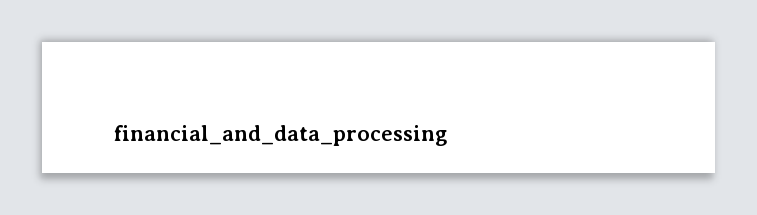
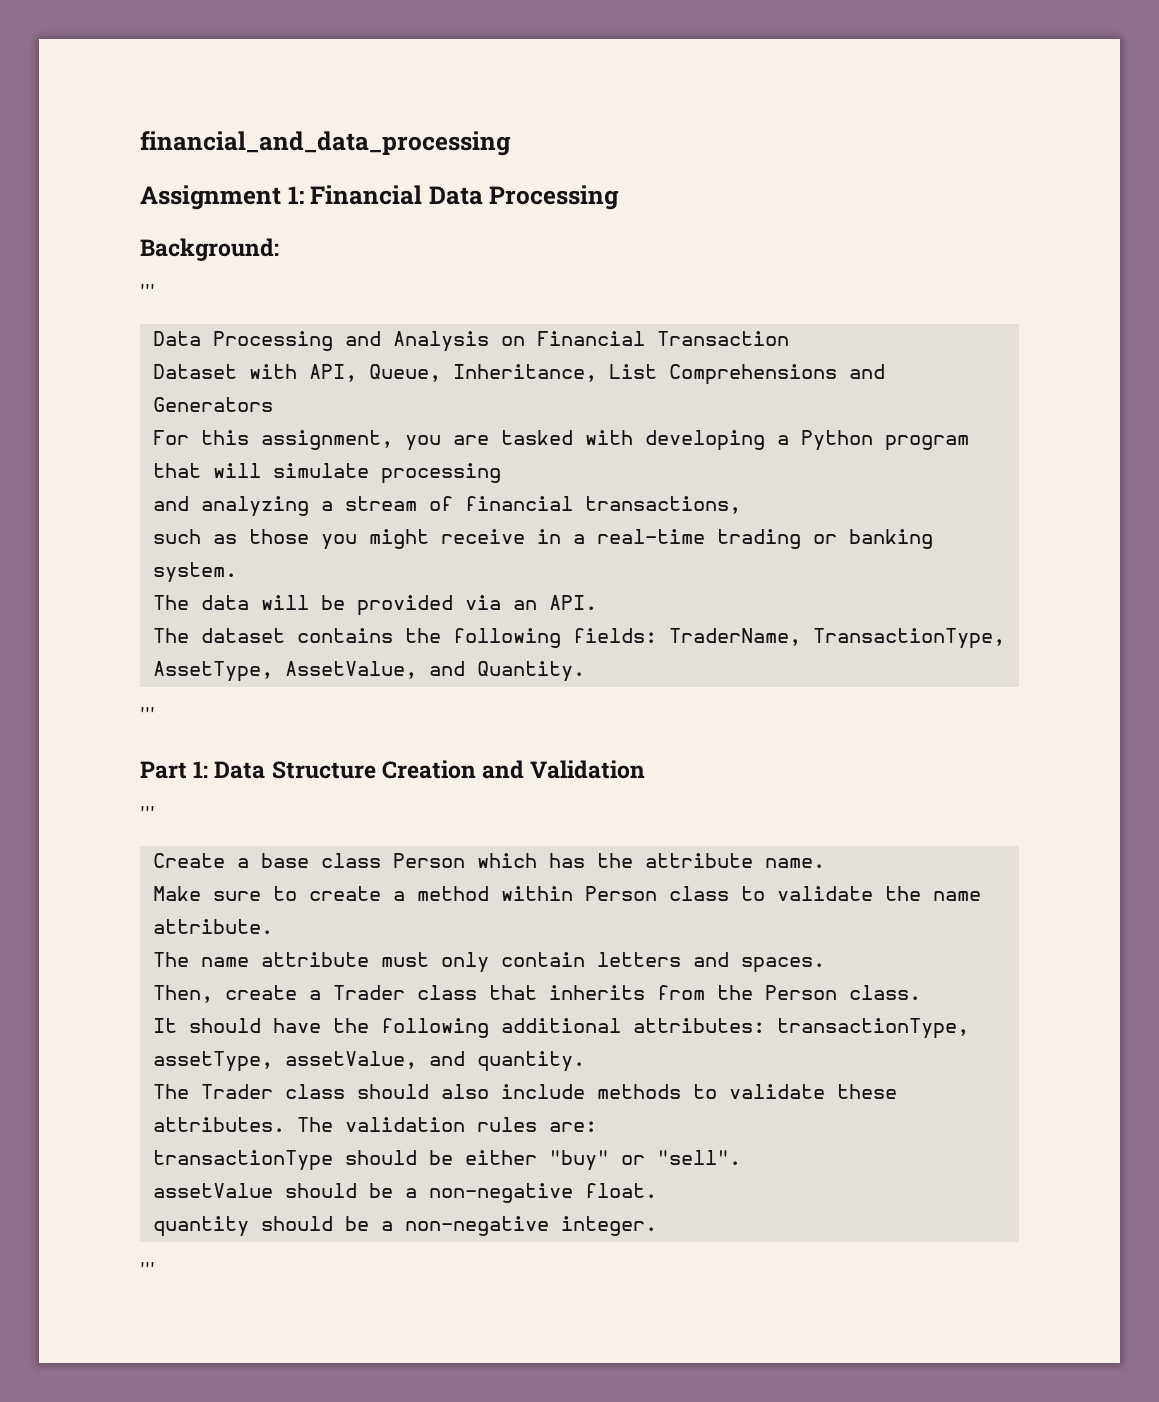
+ Assignment 1: Financial Data Processing
+ Background:
+ '''
+ Data Processing and Analysis on Financial Transaction
+ Dataset with API, Queue, Inheritance, List Comprehensions and Generators
+ For this assignment, you are tasked with developing a Python program that will simulate processing
+ and analyzing a stream of financial transactions,
+ such as those you might receive in a real-time trading or banking system.
+ The data will be provided via an API.
+ The dataset contains the following fields: TraderName, TransactionType, AssetType, AssetValue, and Quantity.
+ '''
+ Part 1: Data Structure Creation and Validation
+ '''
+ Create a base class Person which has the attribute name.
+ Make sure to create a method within Person class to validate the name attribute.
+ The name attribute must only contain letters and spaces.
+ Then, create a Trader class that inherits from the Person class.
+ It should have the following additional attributes: transactionType, assetType, assetValue, and quantity.
+ The Trader class should also include methods to validate these attributes. The validation rules are:
+ transactionType should be either "buy" or "sell".
+ assetValue should be a non-negative float.
+ quantity should be a non-negative integer.
+ '''

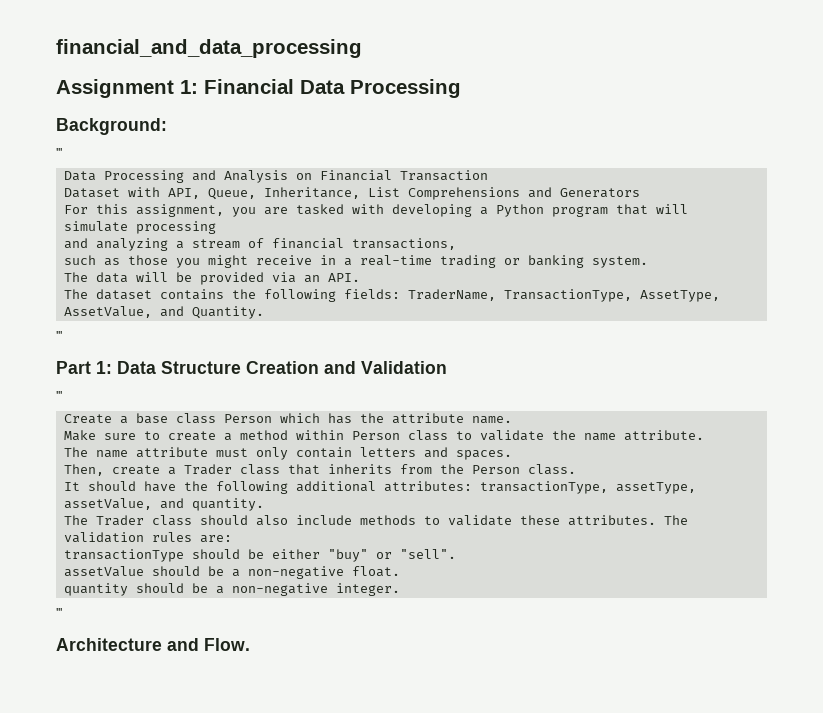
+ Architecture and Flow.

